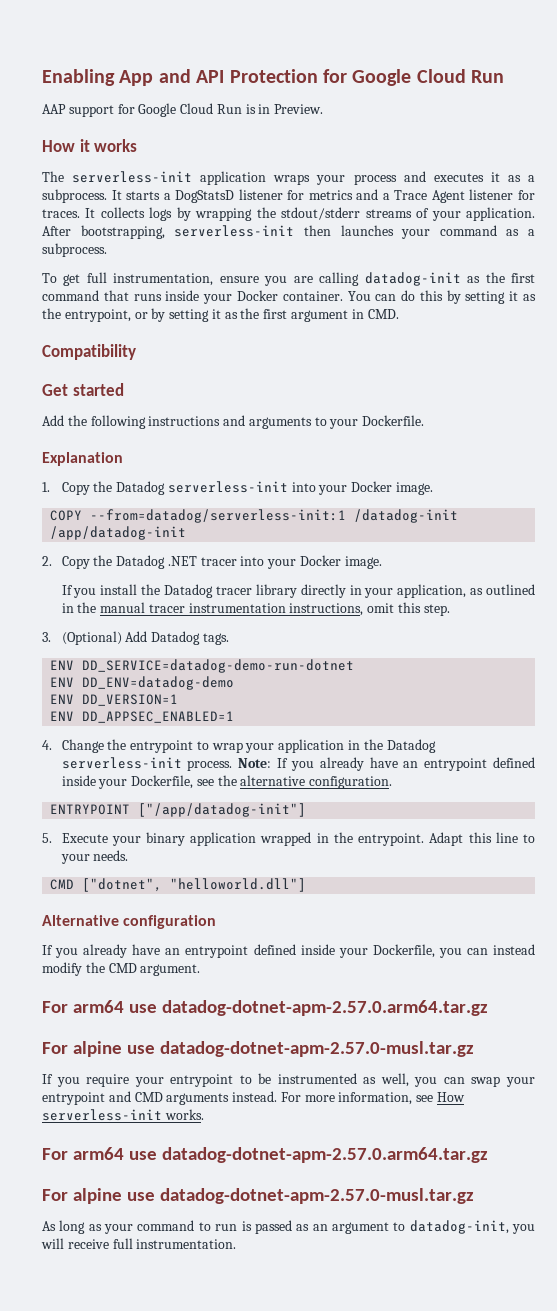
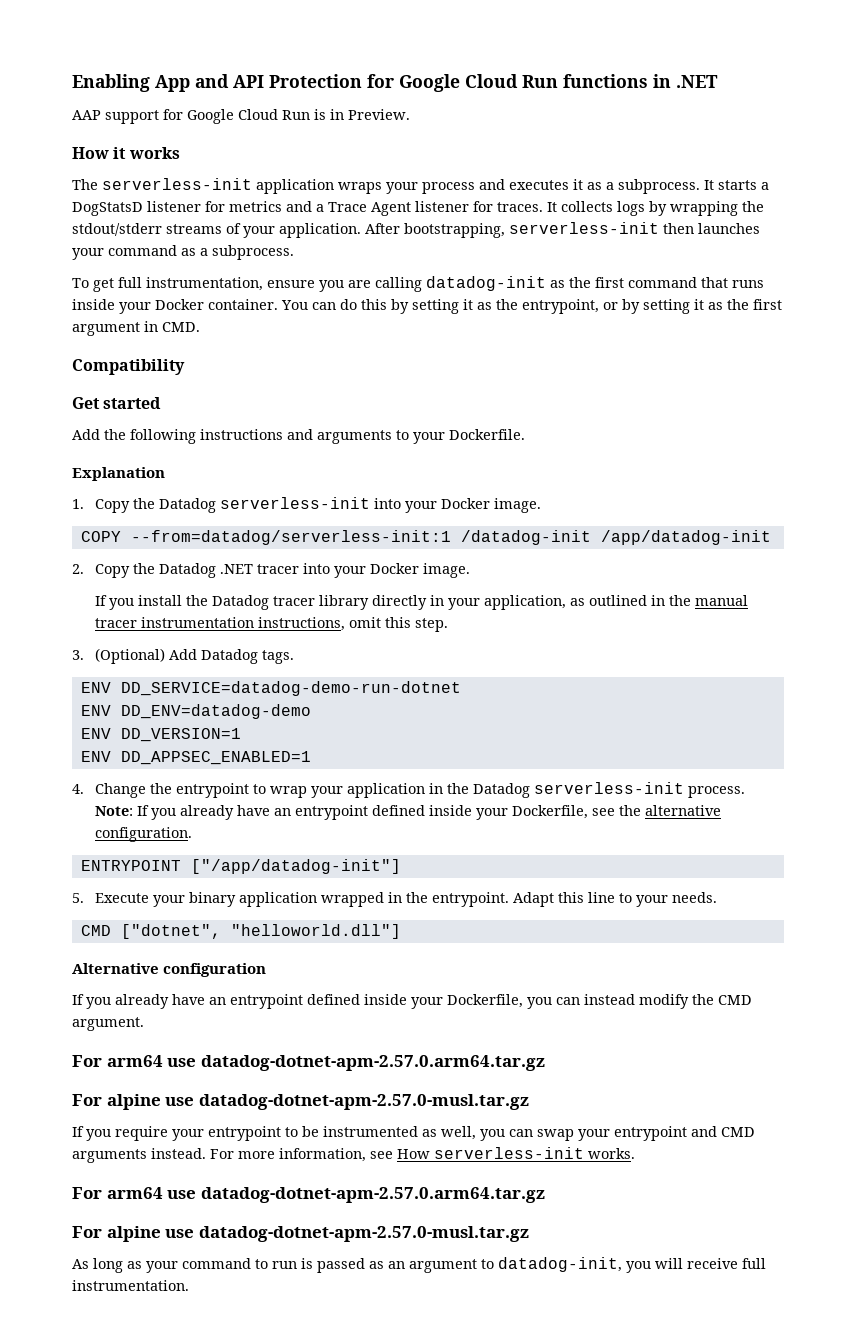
- Enabling App and API Protection for Google Cloud Run
+ Enabling App and API Protection for Google Cloud Run functions in .NET

